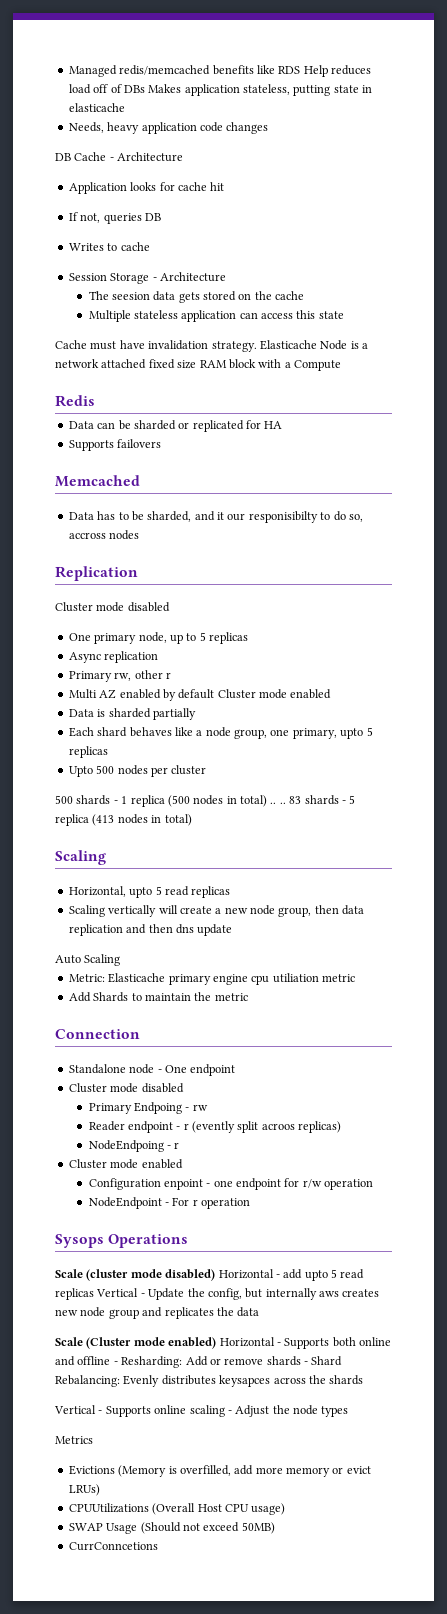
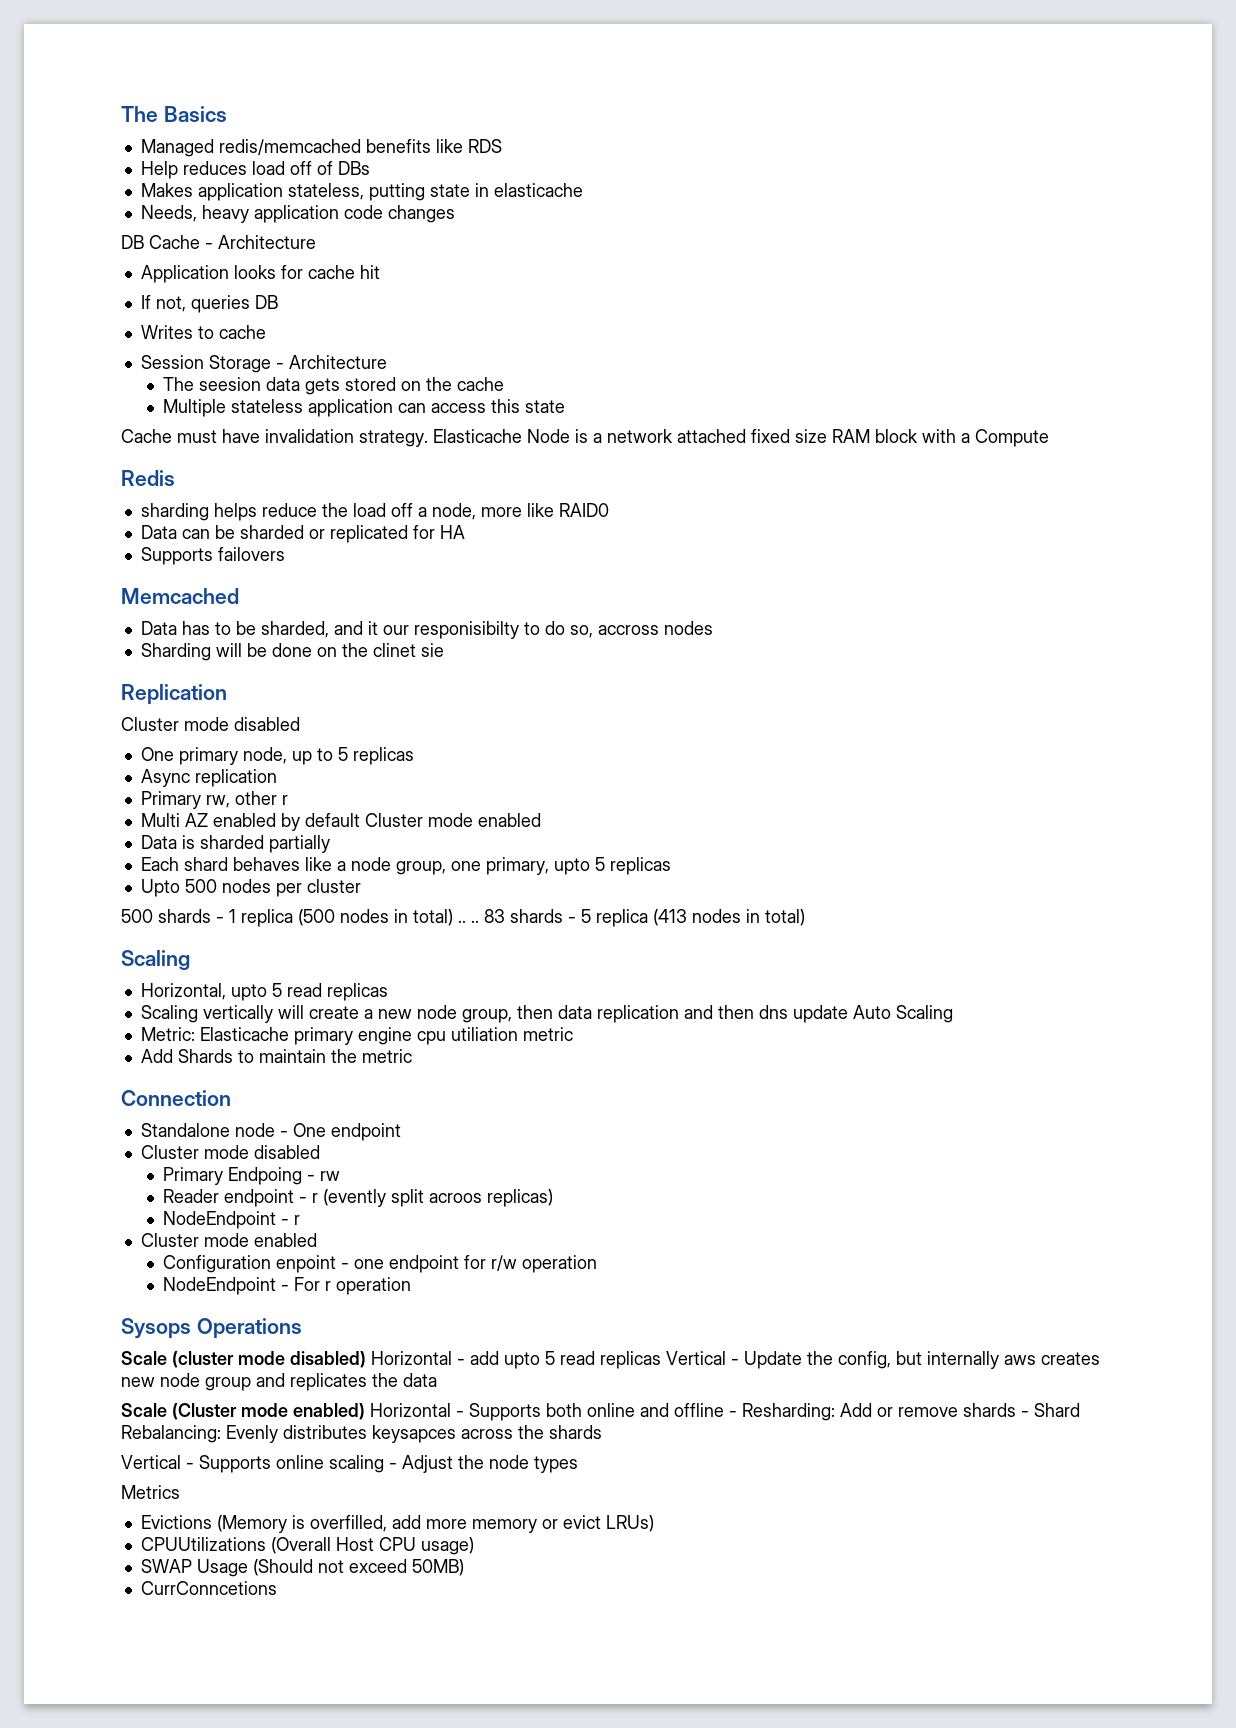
+ The Basics
- Managed redis/memcached benefits like RDS Help reduces load off of DBs Makes application stateless, putting state in elasticache
+ Managed redis/memcached benefits like RDS
+ Help reduces load off of DBs
+ Makes application stateless, putting state in elasticache
+ sharding helps reduce the load off a node, more like RAID0
+ Sharding will be done on the clinet sie
- Scaling vertically will create a new node group, then data replication and then dns update
- Auto Scaling
+ Scaling vertically will create a new node group, then data replication and then dns update Auto Scaling
- NodeEndpoing - r
+ NodeEndpoint - r

